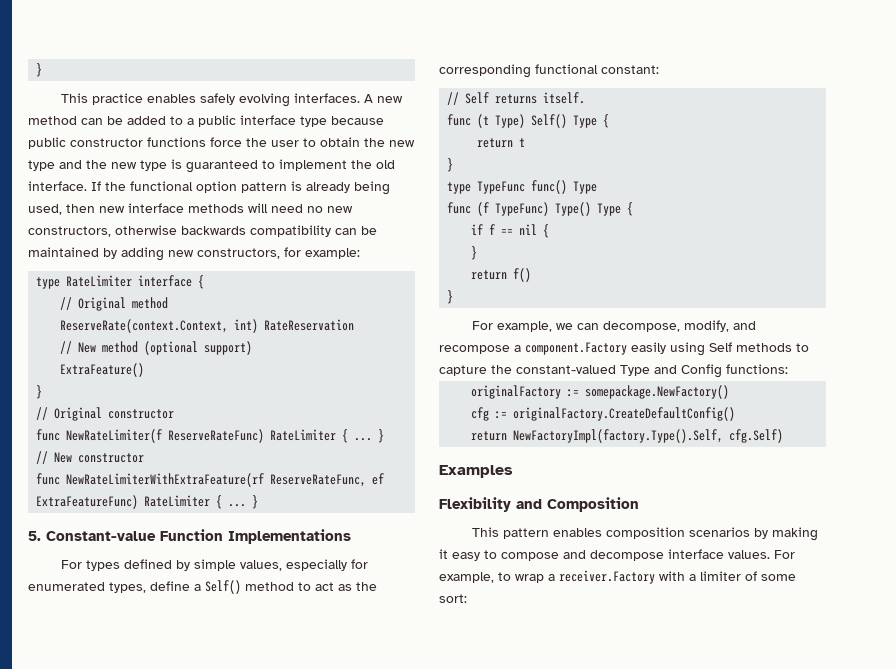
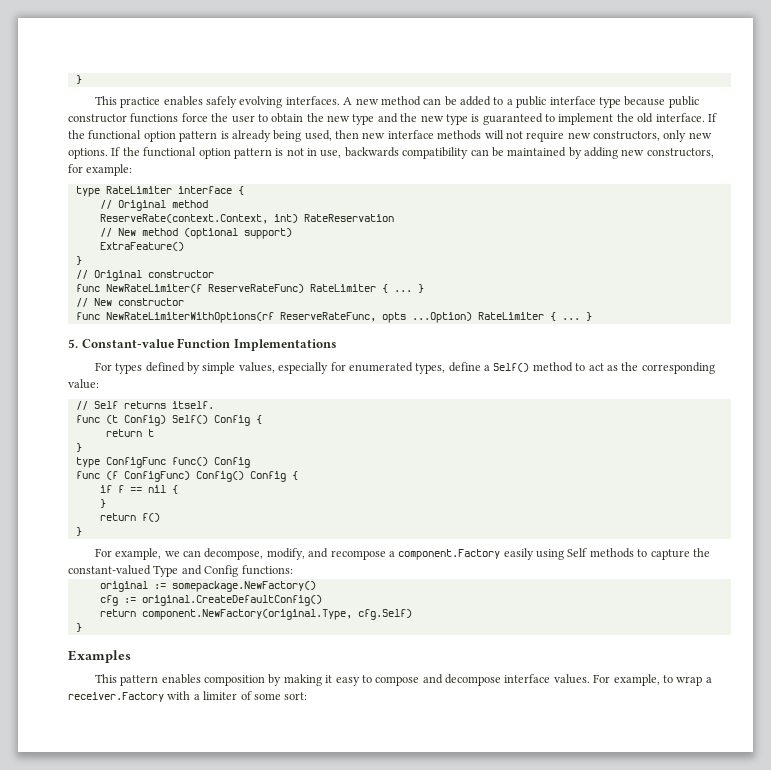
- If the functional option pattern is already being used, then new interface methods will need no new constructors, otherwise backwards compatibility can be maintained by adding new constructors, for example:
+ If the functional option pattern is already being used, then new interface methods will not require new constructors, only new options. If the functional option pattern is not in use, backwards compatibility can be maintained by adding new constructors, for example:
- func NewRateLimiterWithExtraFeature(rf ReserveRateFunc, ef ExtraFeatureFunc) RateLimiter { ...
+ func NewRateLimiterWithOptions(rf ReserveRateFunc, opts ...Option) RateLimiter { ...
- For types defined by simple values, especially for enumerated types, define a Self() method to act as the corresponding functional constant:
+ For types defined by simple values, especially for enumerated types, define a Self() method to act as the corresponding value:
- func (t Type) Self() Type {
+ func (t Config) Self() Config {
- type TypeFunc func() Type
+ type ConfigFunc func() Config
- func (f TypeFunc) Type() Type {
+ func (f ConfigFunc) Config() Config {
- originalFactory := somepackage.NewFactory()
+ original := somepackage.NewFactory()
- cfg := originalFactory.CreateDefaultConfig()
- return NewFactoryImpl(factory.Type().Self, cfg.Self)
+ cfg := original.CreateDefaultConfig()
+ return component.NewFactory(original.Type, cfg.Self)
+ }
- Flexibility and Composition
- This pattern enables composition scenarios by making it easy to compose and decompose interface values.
+ This pattern enables composition by making it easy to compose and decompose interface values.

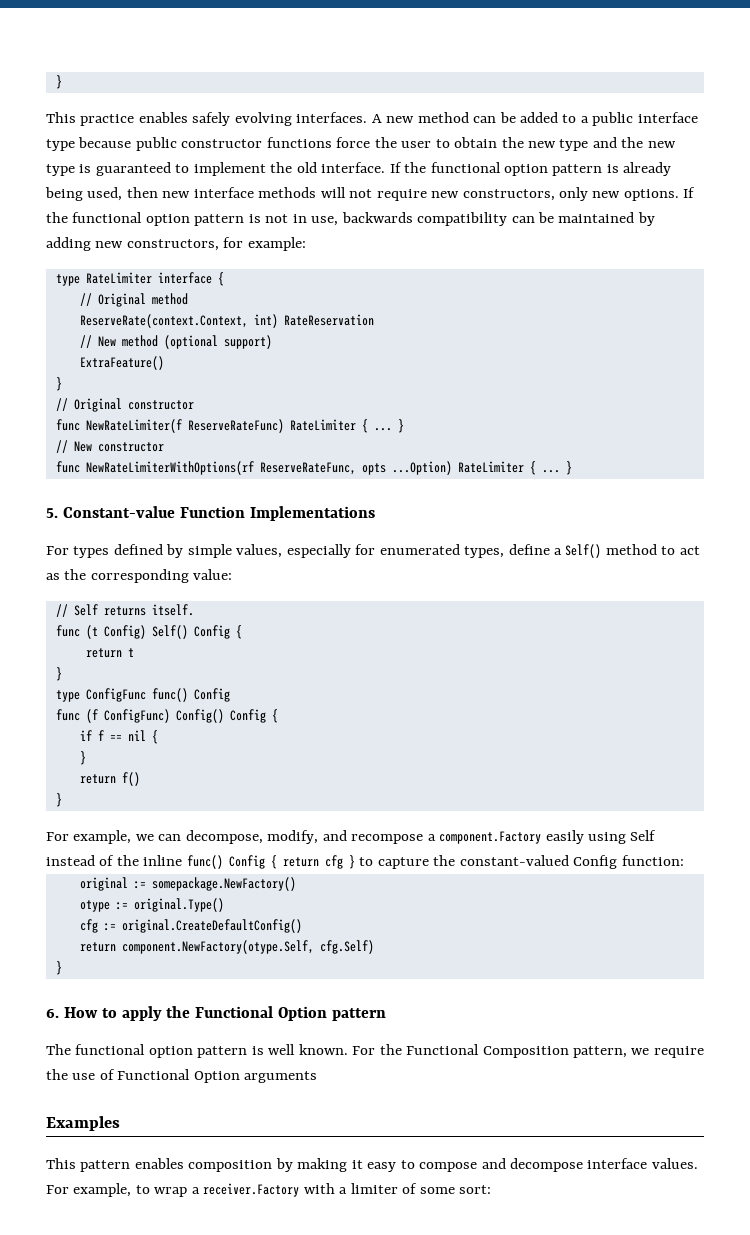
- For example, we can decompose, modify, and recompose a component.Factory easily using Self methods to capture the constant-valued Type and Config functions:
+ For example, we can decompose, modify, and recompose a component.Factory easily using Self instead of the inline func() Config { return cfg } to capture the constant-valued Config function:
+ otype := original.Type()
- return component.NewFactory(original.Type, cfg.Self)
+ return component.NewFactory(otype.Self, cfg.Self)
+ 6. How to apply the Functional Option pattern
+ The functional option pattern is well known. For the Functional Composition pattern, we require the use of Functional Option arguments

